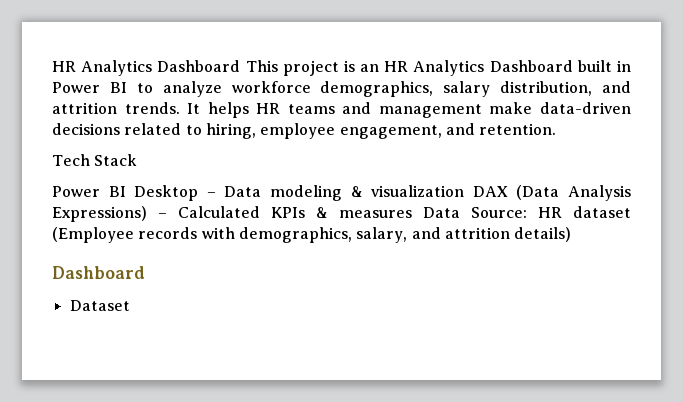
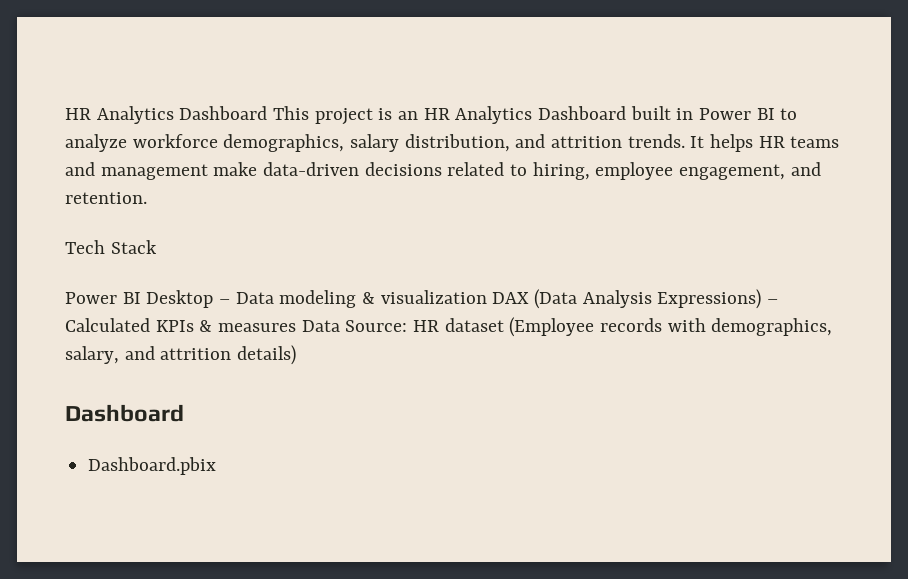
- Dataset
+ Dashboard.pbix

